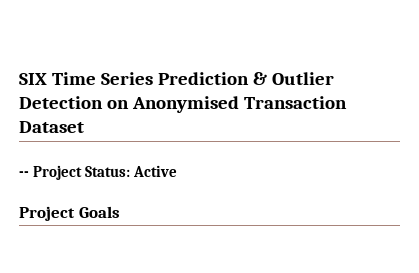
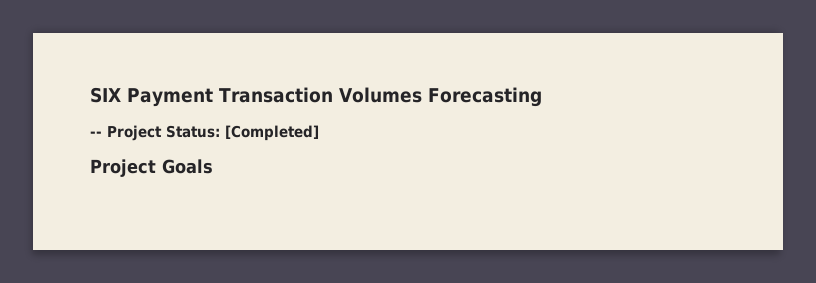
- SIX Time Series Prediction & Outlier Detection on Anonymised Transaction Dataset
+ SIX Payment Transaction Volumes Forecasting
- -- Project Status: Active
+ -- Project Status: [Completed]

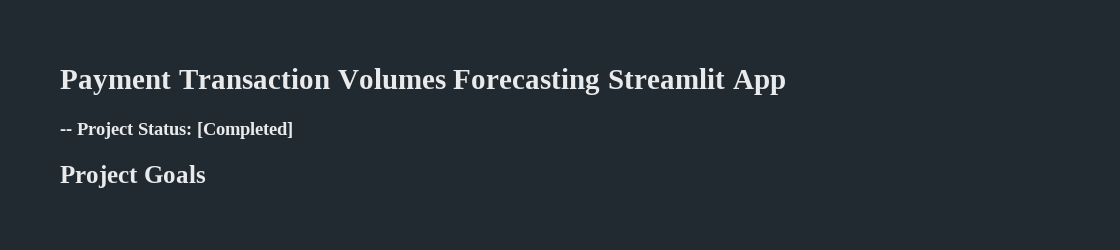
- SIX Payment Transaction Volumes Forecasting
+ Payment Transaction Volumes Forecasting Streamlit App

